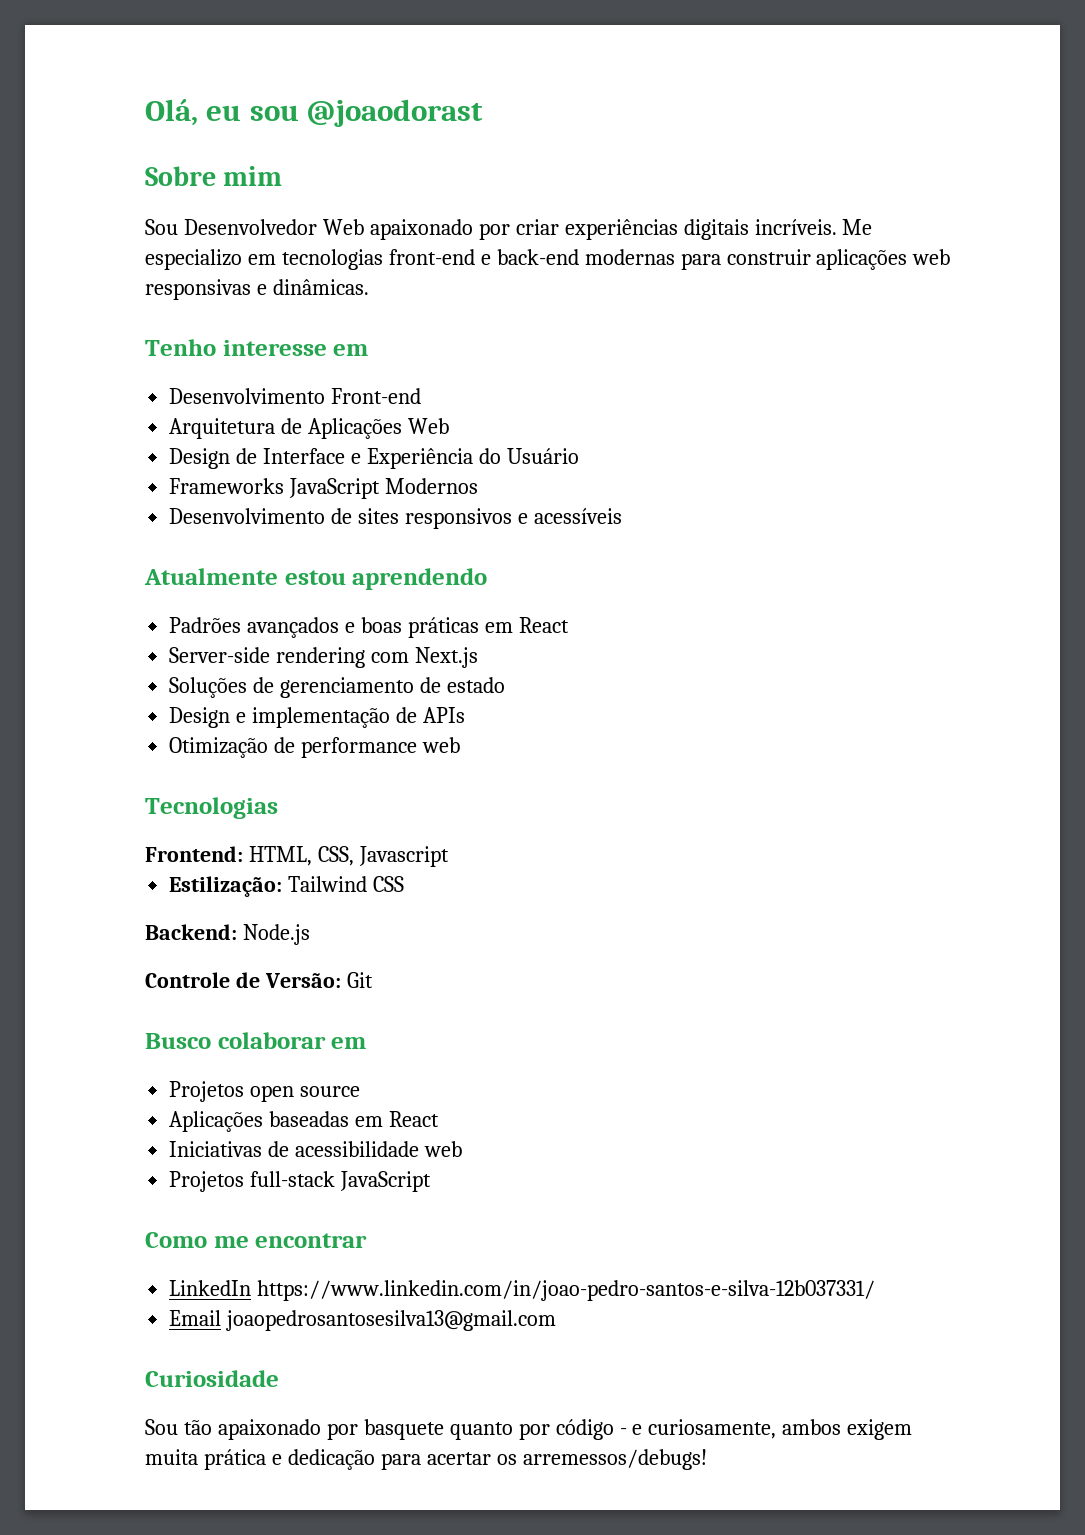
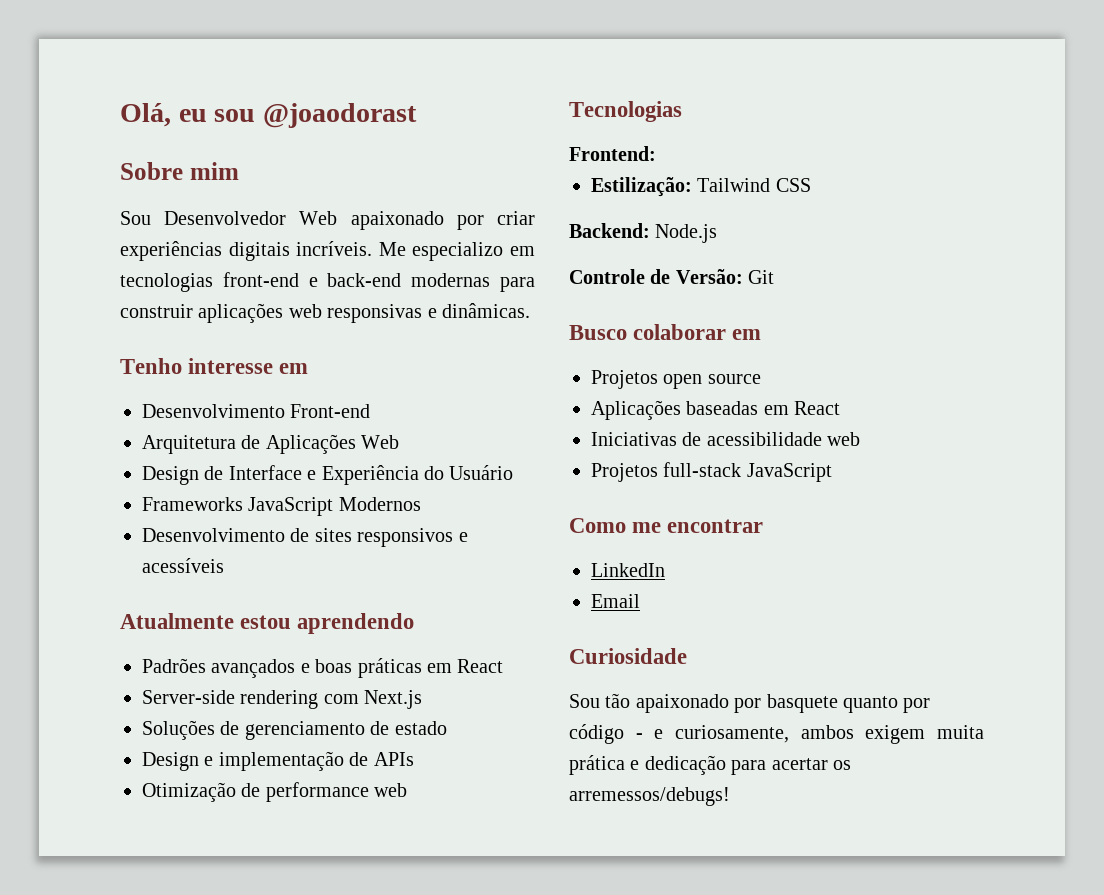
- Frontend: HTML, CSS, Javascript
+ Frontend:
- LinkedIn https://www.linkedin.com/in/joao-pedro-santos-e-silva-12b037331/
+ LinkedIn
- Email joaopedrosantosesilva13@gmail.com
+ Email

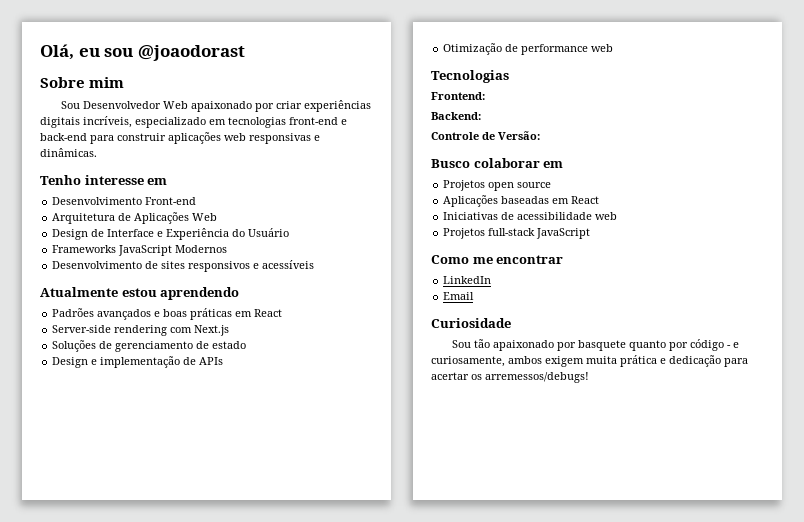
- Sou Desenvolvedor Web apaixonado por criar experiências digitais incríveis. Me especializo em tecnologias front-end e back-end modernas para construir aplicações web responsivas e dinâmicas.
+ Sou Desenvolvedor Web apaixonado por criar experiências digitais incríveis, especializado em tecnologias front-end e back-end para construir aplicações web responsivas e dinâmicas.
- Estilização: Tailwind CSS
- Backend: Node.js
+ Backend:
- Controle de Versão: Git
+ Controle de Versão:

